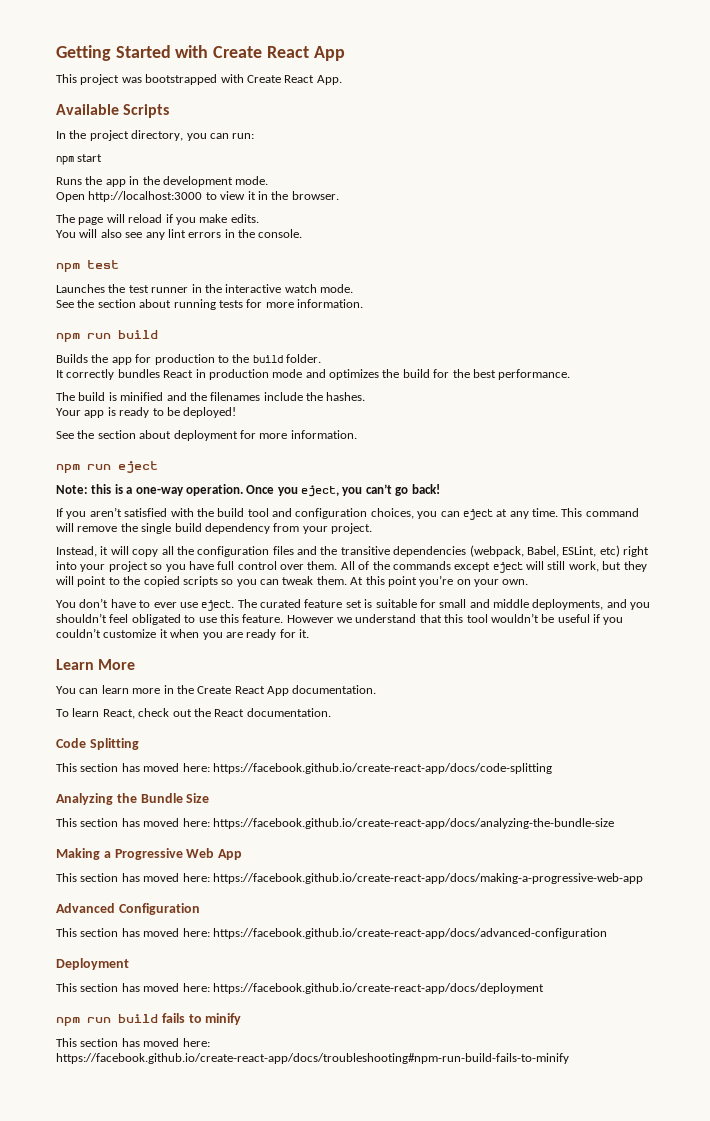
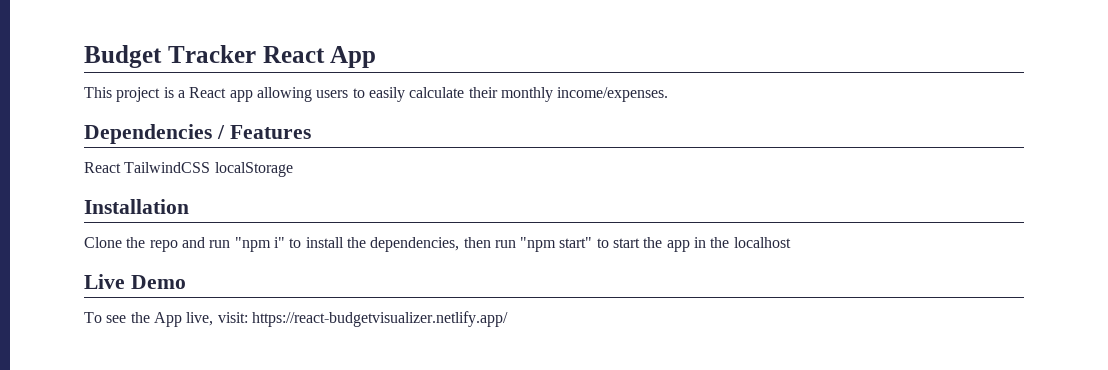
- Getting Started with Create React App
+ Budget Tracker React App
- This project was bootstrapped with Create React App.
- Available Scripts
- In the project directory, you can run:
- npm start
- Runs the app in the development mode.
- Open http://localhost:3000 to view it in the browser.
- The page will reload if you make edits.
- You will also see any lint errors in the console.
- npm test
- Launches the test runner in the interactive watch mode.
- See the section about running tests for more information.
- npm run build
- Builds the app for production to the build folder.
- It correctly bundles React in production mode and optimizes the build for the best performance.
- The build is minified and the filenames include the hashes.
- Your app is ready to be deployed!
- See the section about deployment for more information.
- npm run eject
- Note: this is a one-way operation. Once you eject, you can’t go back!
- If you aren’t satisfied with the build tool and configuration choices, you can eject at any time. This command will remove the single build dependency from your project.
- Instead, it will copy all the configuration files and the transitive dependencies (webpack, Babel, ESLint, etc) right into your project so you have full control over them. All of the commands except eject will still work, but they will point to the copied scripts so you can tweak them. At this point you’re on your own.
- You don’t have to ever use eject. The curated feature set is suitable for small and middle deployments, and you shouldn’t feel obligated to use this feature. However we understand that this tool wouldn’t be useful if you couldn’t customize it when you are ready for it.
- Learn More
- You can learn more in the Create React App documentation.
- To learn React, check out the React documentation.
- Code Splitting
- This section has moved here: https://facebook.github.io/create-react-app/docs/code-splitting
- Analyzing the Bundle Size
- This section has moved here: https://facebook.github.io/create-react-app/docs/analyzing-the-bundle-size
- Making a Progressive Web App
- This section has moved here: https://facebook.github.io/create-react-app/docs/making-a-progressive-web-app
- Advanced Configuration
- This section has moved here: https://facebook.github.io/create-react-app/docs/advanced-configuration
- Deployment
- This section has moved here: https://facebook.github.io/create-react-app/docs/deployment
- npm run build fails to minify
- This section has moved here: https://facebook.github.io/create-react-app/docs/troubleshooting#npm-run-build-fails-to-minify
+ This project is a React app allowing users to easily calculate their monthly income/expenses.
+ Dependencies / Features
+ React TailwindCSS localStorage
+ Installation
+ Clone the repo and run "npm i" to install the dependencies, then run "npm start" to start the app in the localhost
+ Live Demo
+ To see the App live, visit: https://react-budgetvisualizer.netlify.app/

